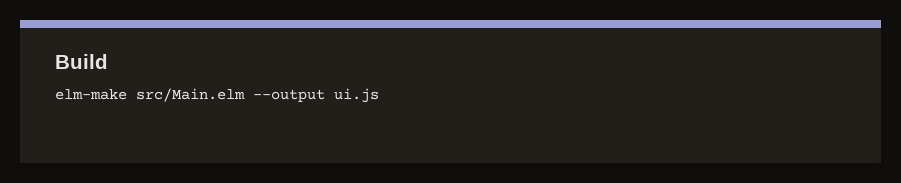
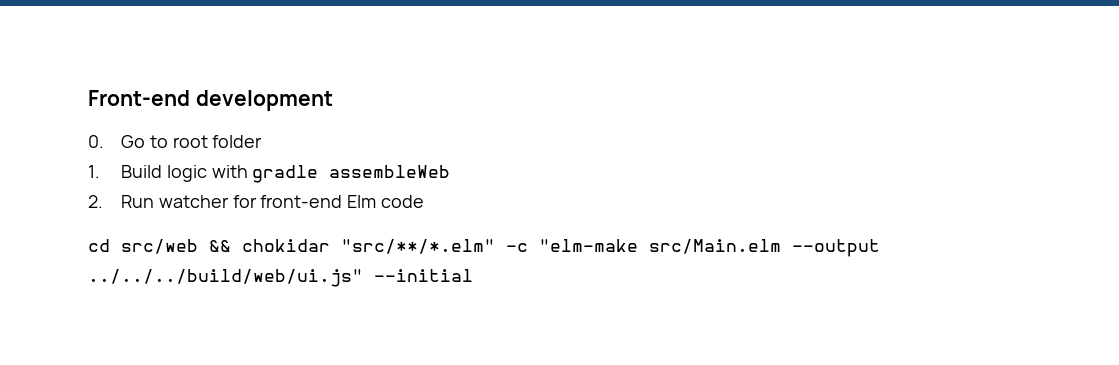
- Build
- elm-make src/Main.elm --output ui.js
+ Front-end development
+ 0. Go to root folder
+ 1. Build logic with gradle assembleWeb
+ 2. Run watcher for front-end Elm code
+ cd src/web && chokidar "src/**/*.elm" -c "elm-make src/Main.elm --output ../../../build/web/ui.js" --initial

